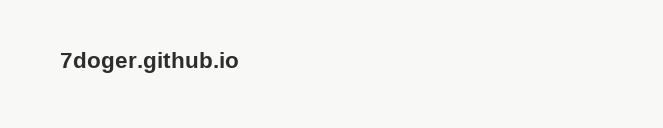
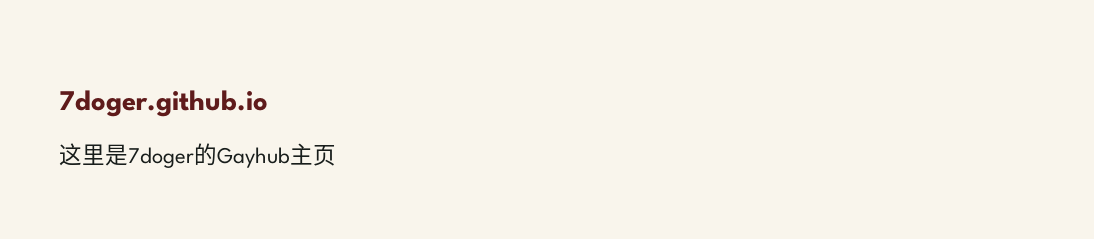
+ 这里是7doger的Gayhub主页

